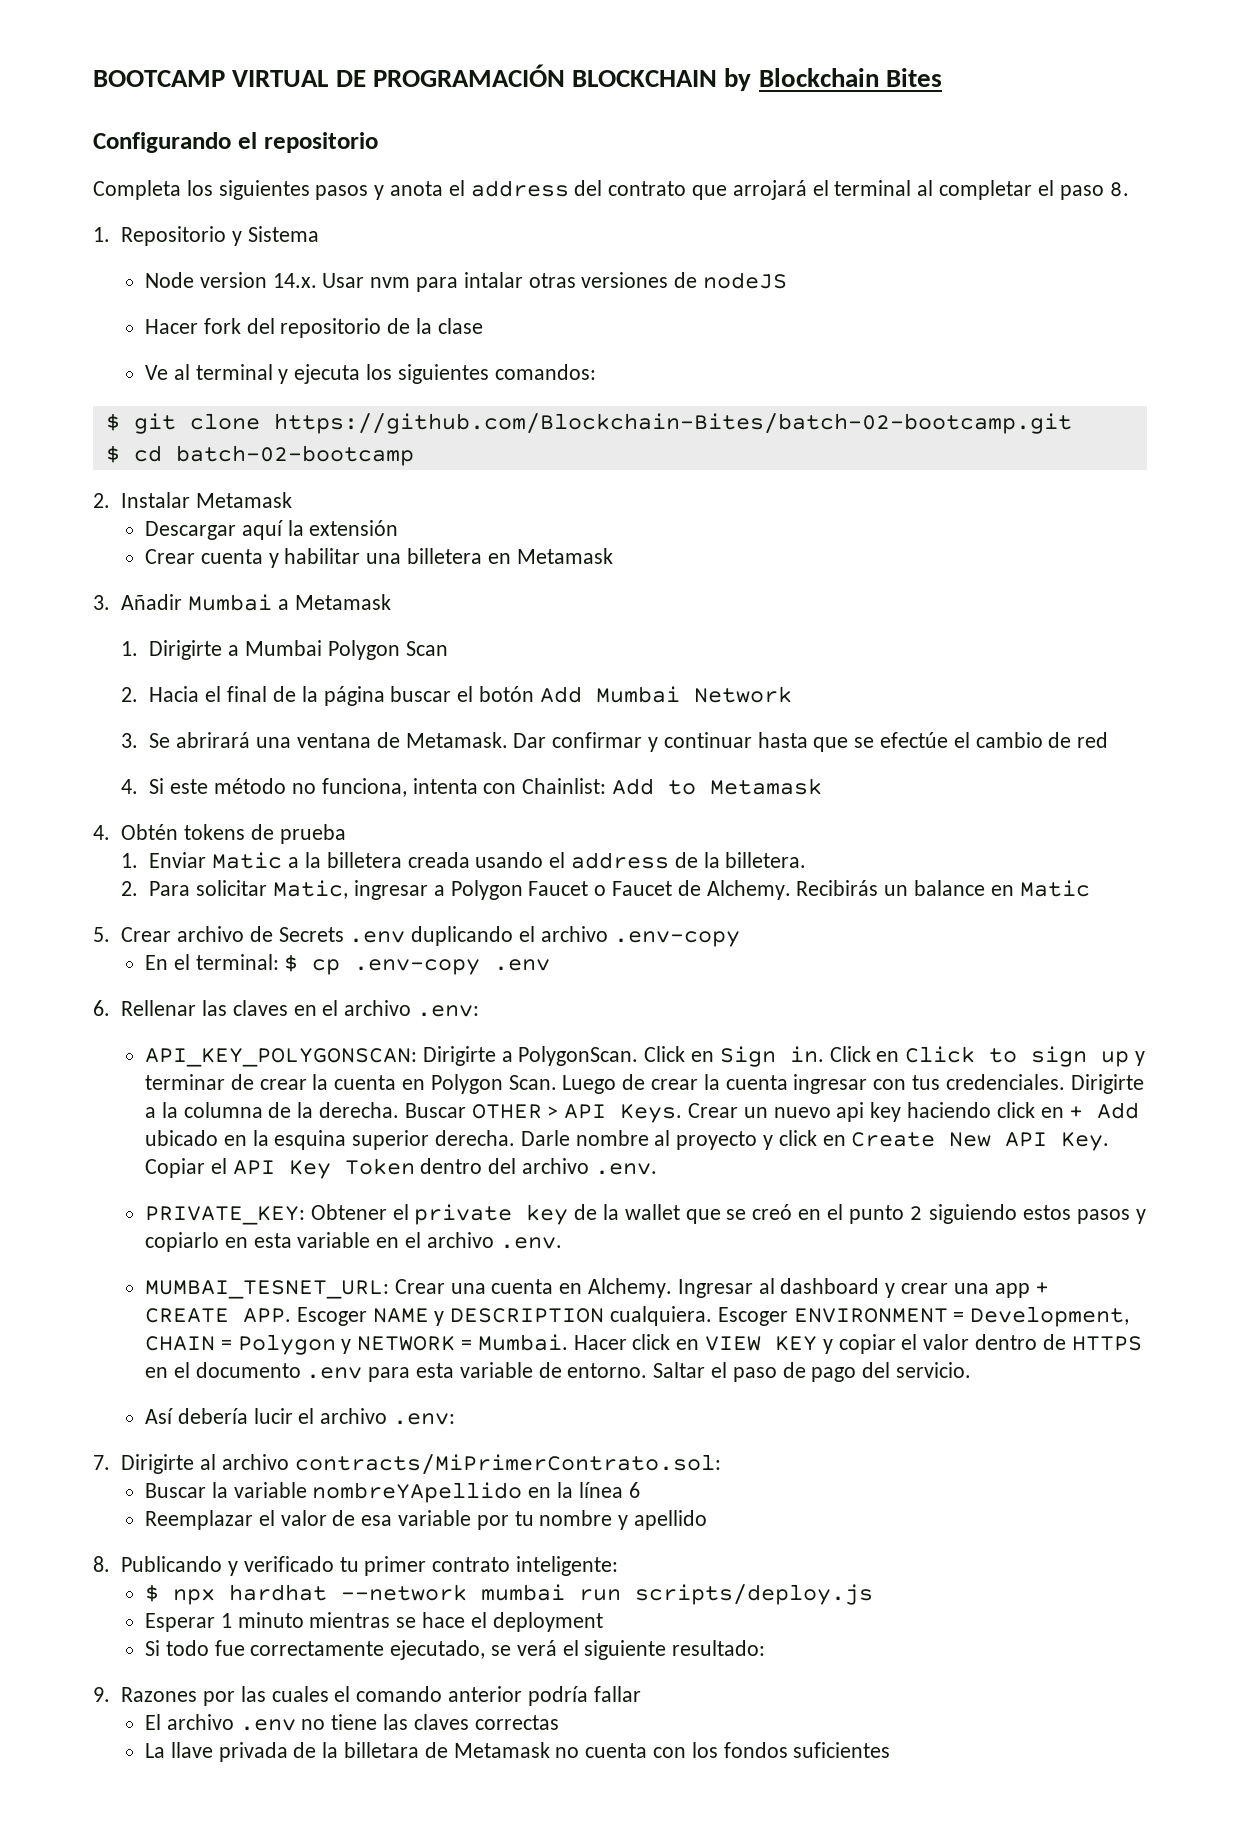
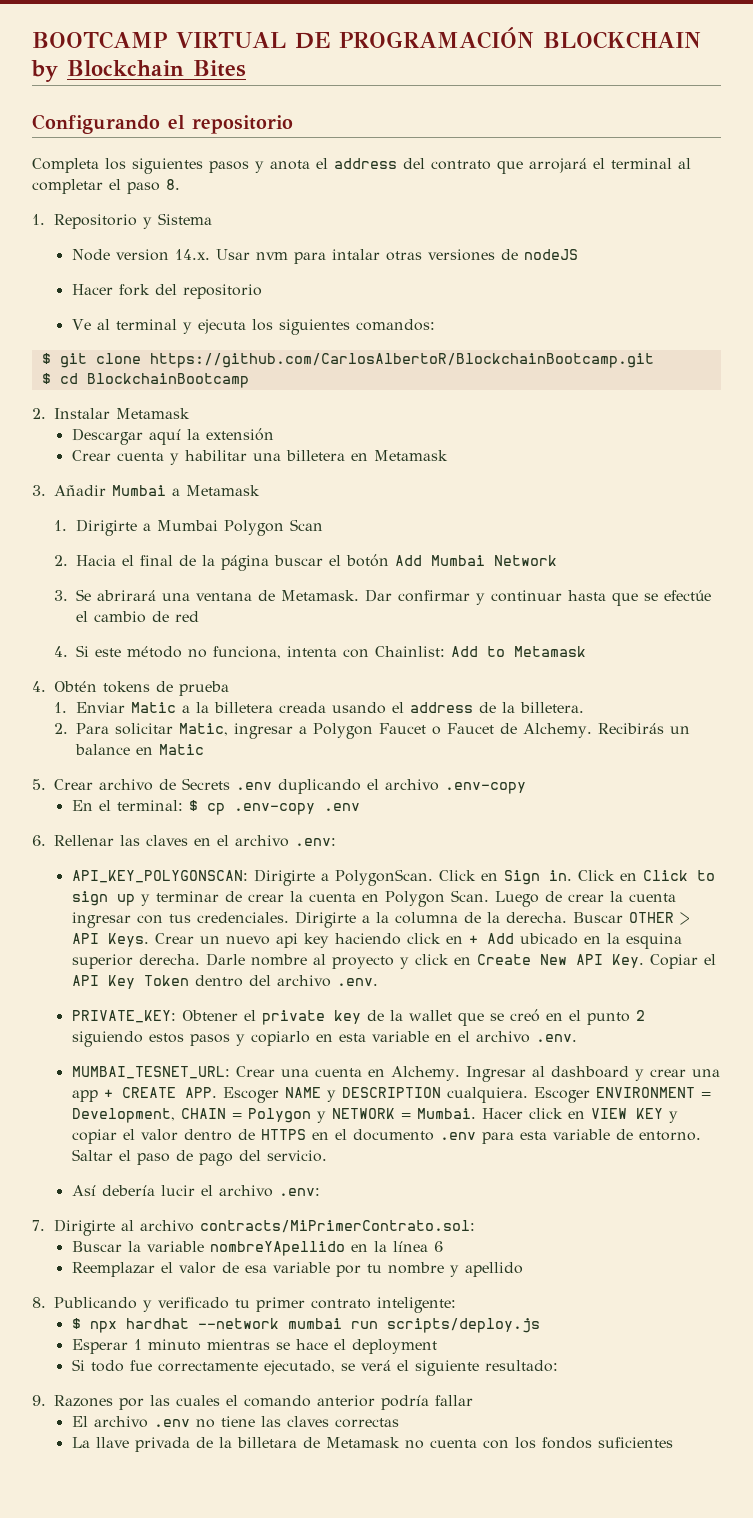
- Hacer fork del repositorio de la clase
+ Hacer fork del repositorio
- $ git clone https://github.com/Blockchain-Bites/batch-02-bootcamp.git
+ $ git clone https://github.com/CarlosAlbertoR/BlockchainBootcamp.git
- $ cd batch-02-bootcamp
+ $ cd BlockchainBootcamp

